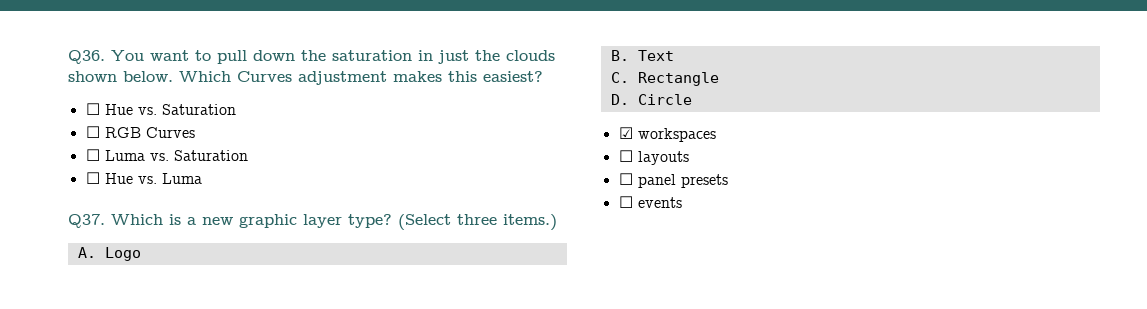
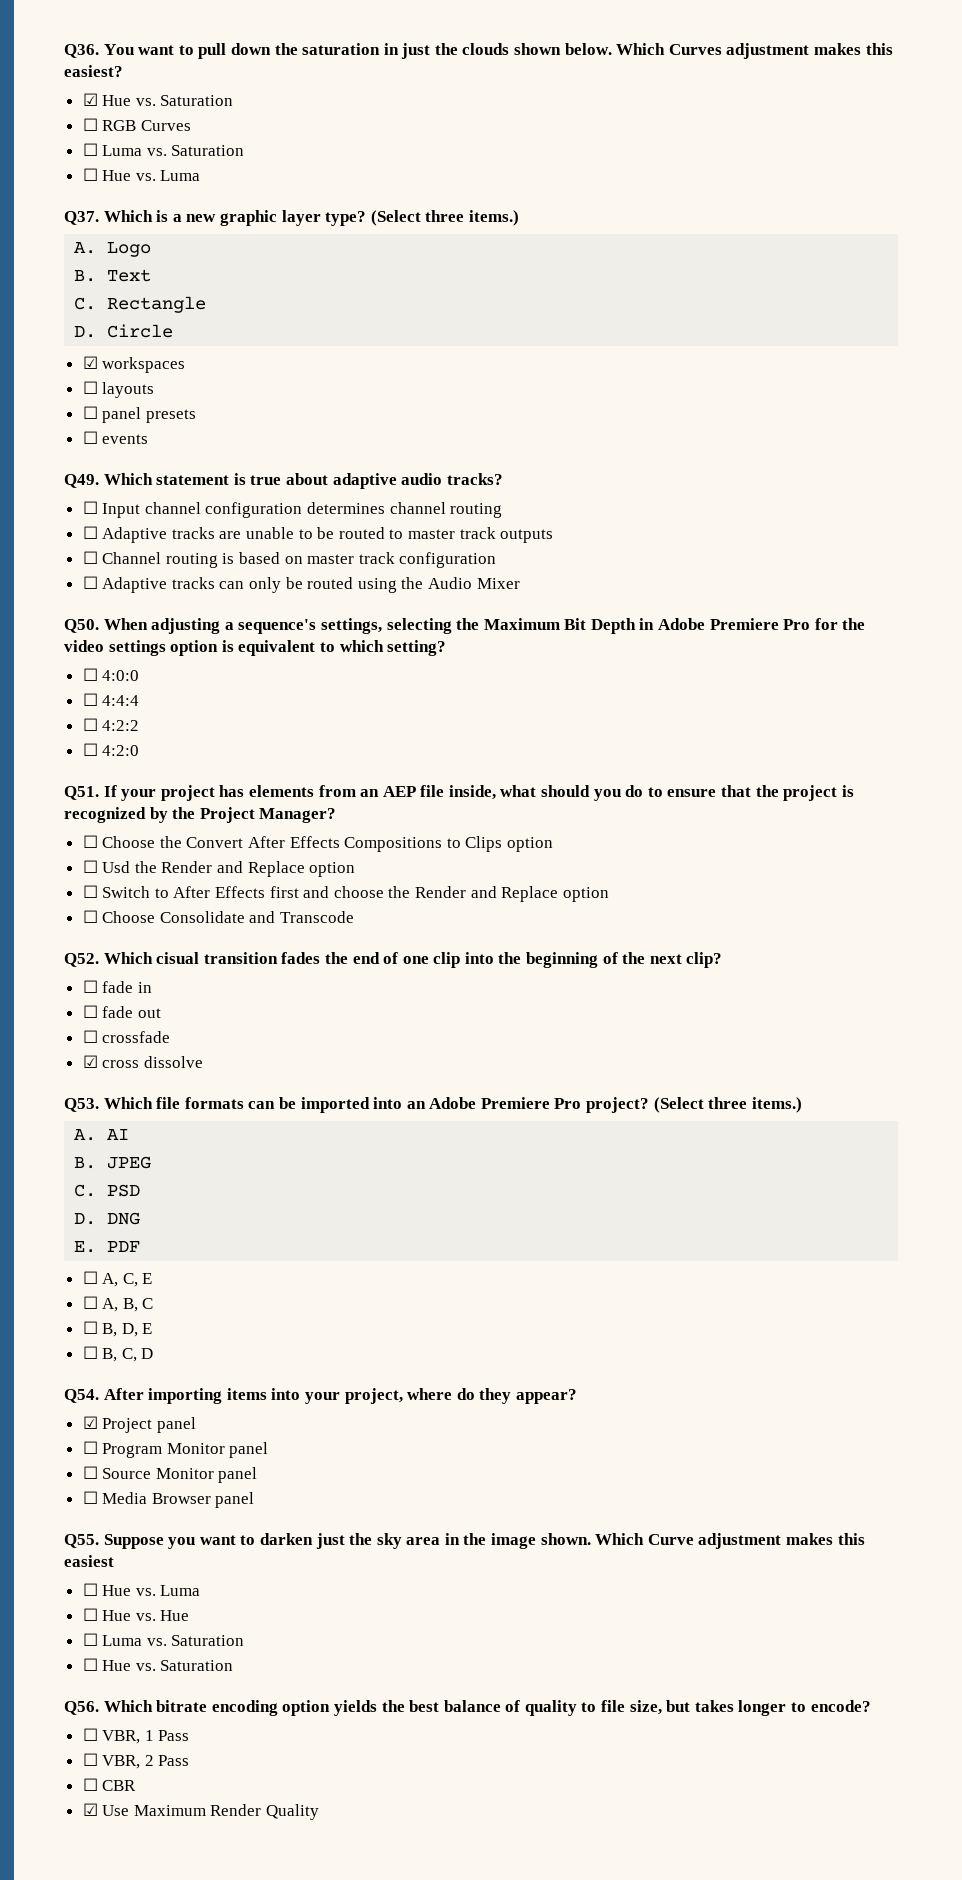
- ☐ Hue vs. Saturation
+ ☑ Hue vs. Saturation
+ Q49. Which statement is true about adaptive audio tracks?
+ ☐ Input channel configuration determines channel routing
+ ☐ Adaptive tracks are unable to be routed to master track outputs
+ ☐ Channel routing is based on master track configuration
+ ☐ Adaptive tracks can only be routed using the Audio Mixer
+ Q50. When adjusting a sequence's settings, selecting the Maximum Bit Depth in Adobe Premiere Pro for the video settings option is equivalent to which setting?
+ ☐ 4:0:0
+ ☐ 4:4:4
+ ☐ 4:2:2
+ ☐ 4:2:0
+ Q51. If your project has elements from an AEP file inside, what should you do to ensure that the project is recognized by the Project Manager?
+ ☐ Choose the Convert After Effects Compositions to Clips option
+ ☐ Usd the Render and Replace option
+ ☐ Switch to After Effects first and choose the Render and Replace option
+ ☐ Choose Consolidate and Transcode
+ Q52. Which cisual transition fades the end of one clip into the beginning of the next clip?
+ ☐ fade in
+ ☐ fade out
+ ☐ crossfade
+ ☑ cross dissolve
+ Q53. Which file formats can be imported into an Adobe Premiere Pro project? (Select three items.)
+ A. AI
+ B. JPEG
+ C. PSD
+ D. DNG
+ E. PDF
+ ☐ A, C, E
+ ☐ A, B, C
+ ☐ B, D, E
+ ☐ B, C, D
+ Q54. After importing items into your project, where do they appear?
+ ☑ Project panel
+ ☐ Program Monitor panel
+ ☐ Source Monitor panel
+ ☐ Media Browser panel
+ Q55. Suppose you want to darken just the sky area in the image shown. Which Curve adjustment makes this easiest
+ ☐ Hue vs. Luma
+ ☐ Hue vs. Hue
+ ☐ Luma vs. Saturation
+ ☐ Hue vs. Saturation
+ Q56. Which bitrate encoding option yields the best balance of quality to file size, but takes longer to encode?
+ ☐ VBR, 1 Pass
+ ☐ VBR, 2 Pass
+ ☐ CBR
+ ☑ Use Maximum Render Quality

